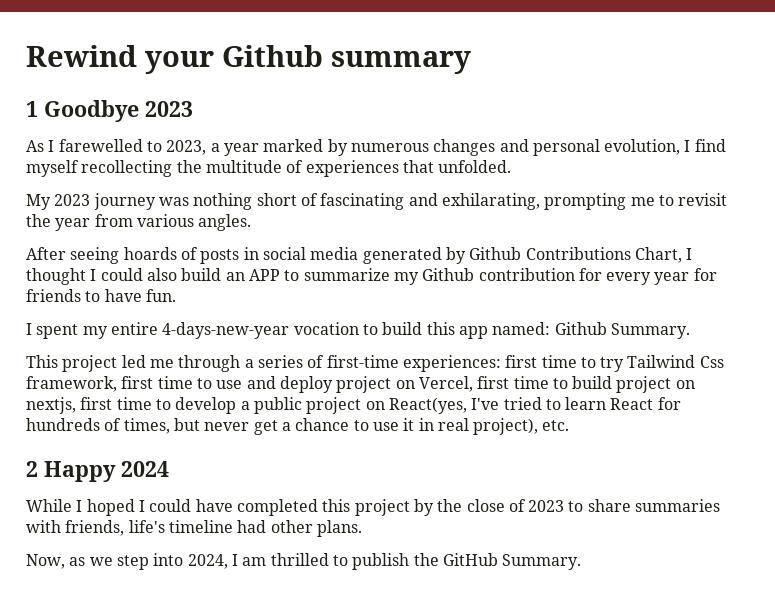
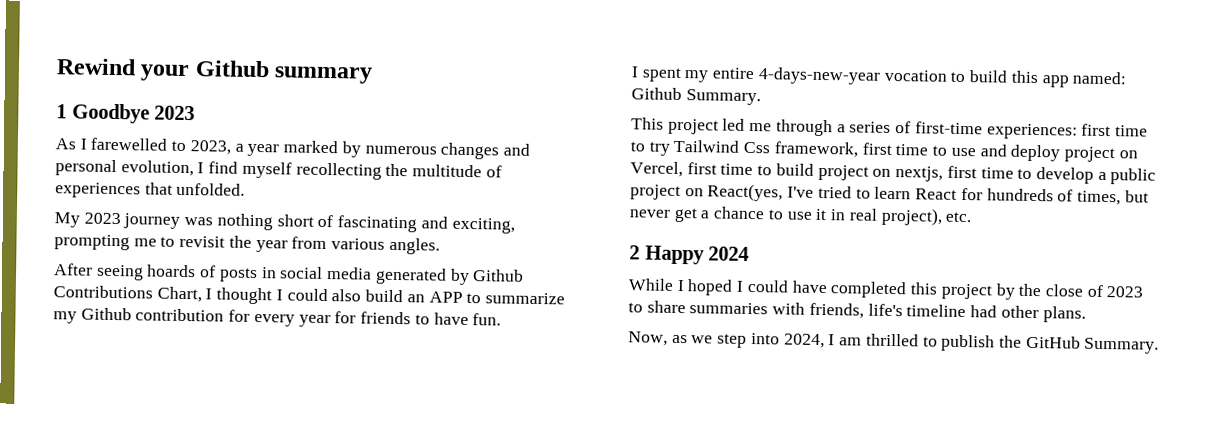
- My 2023 journey was nothing short of fascinating and exhilarating, prompting me to revisit the year from various angles.
+ My 2023 journey was nothing short of fascinating and exciting, prompting me to revisit the year from various angles.

